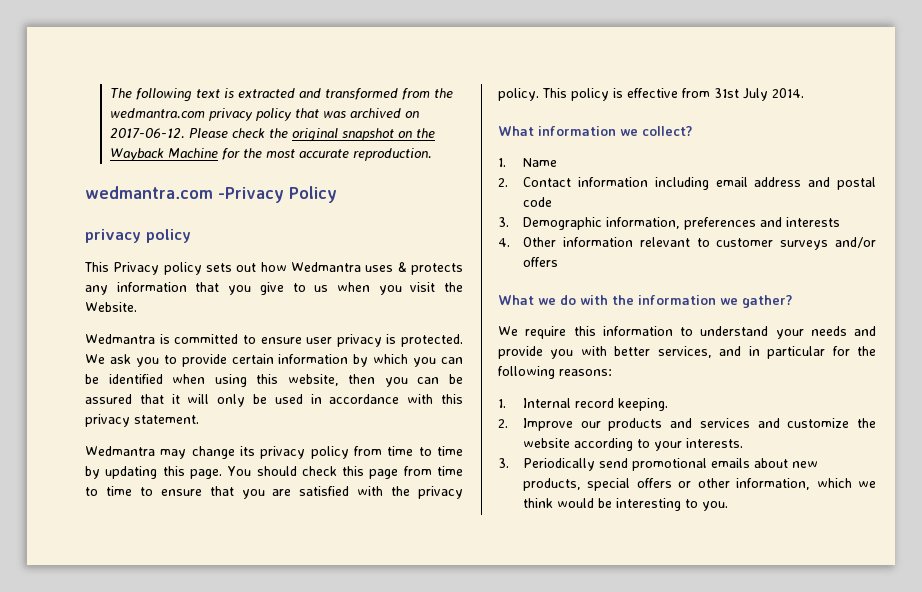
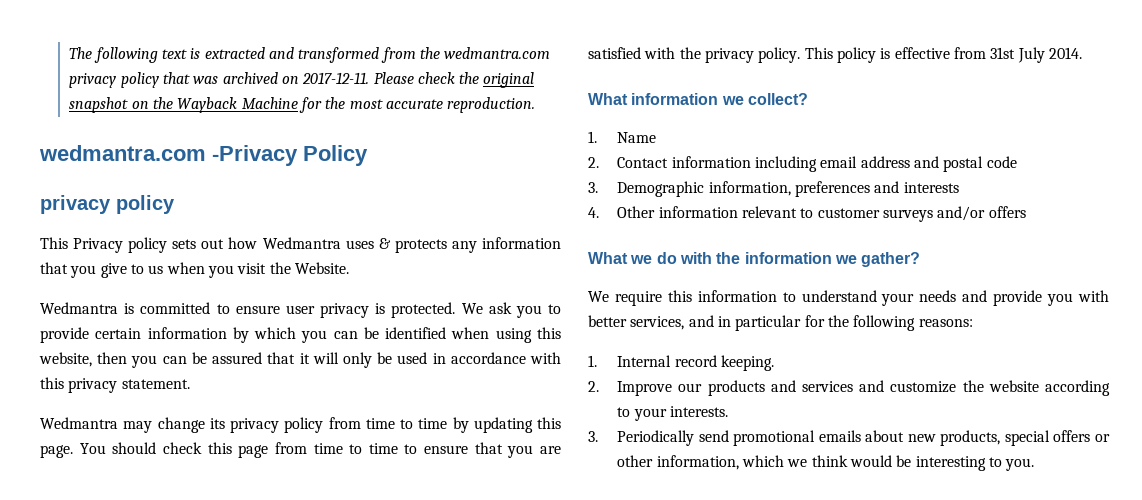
- The following text is extracted and transformed from the wedmantra.com privacy policy that was archived on 2017-06-12.
+ The following text is extracted and transformed from the wedmantra.com privacy policy that was archived on 2017-12-11.

